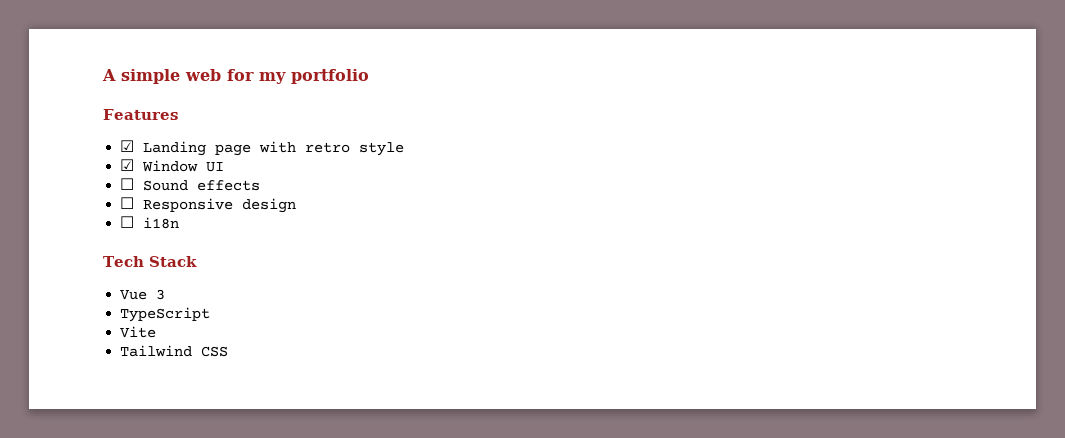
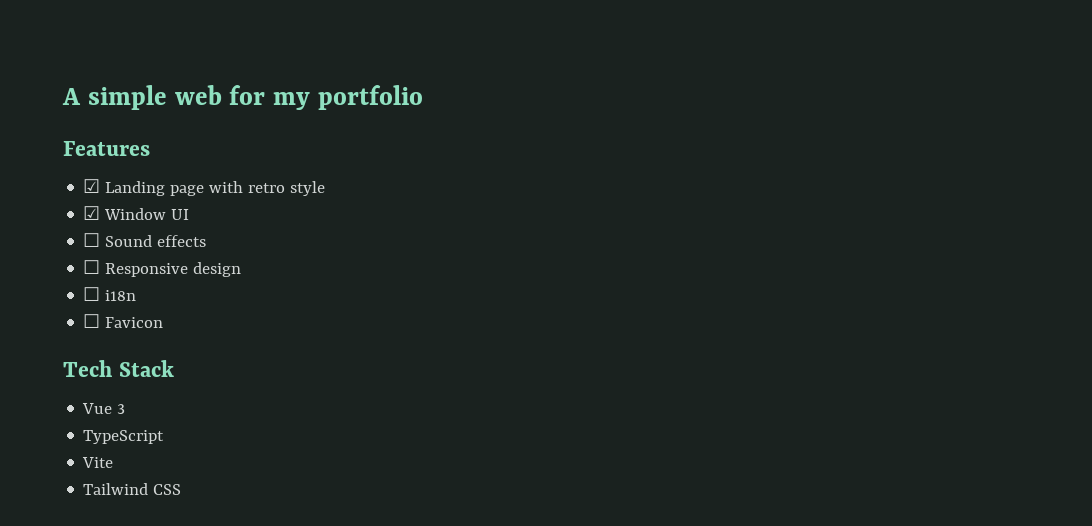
+ ☐ Favicon

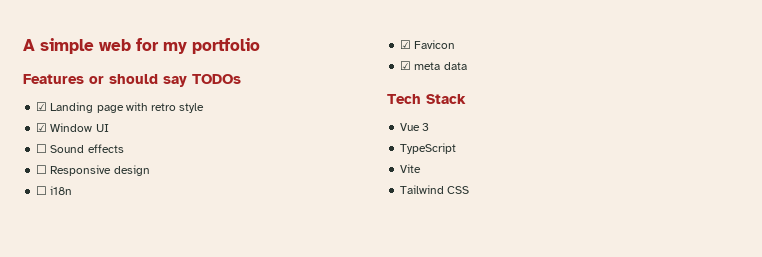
- Features
+ Features or should say TODOs
- ☐ Favicon
+ ☑ Favicon
+ ☑ meta data

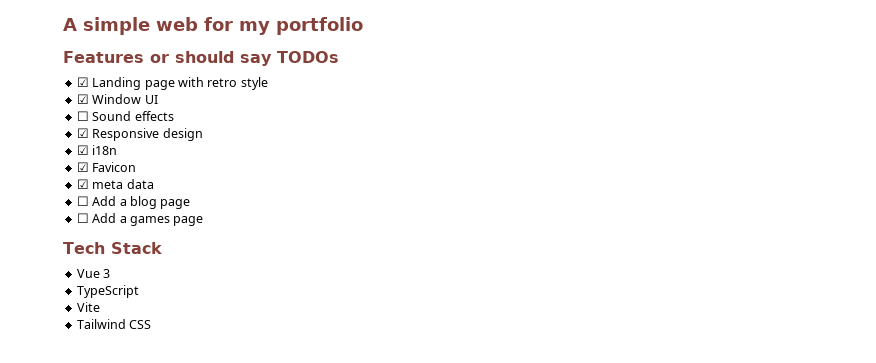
- ☐ Responsive design
+ ☑ Responsive design
- ☐ i18n
+ ☑ i18n
+ ☐ Add a blog page
+ ☐ Add a games page

